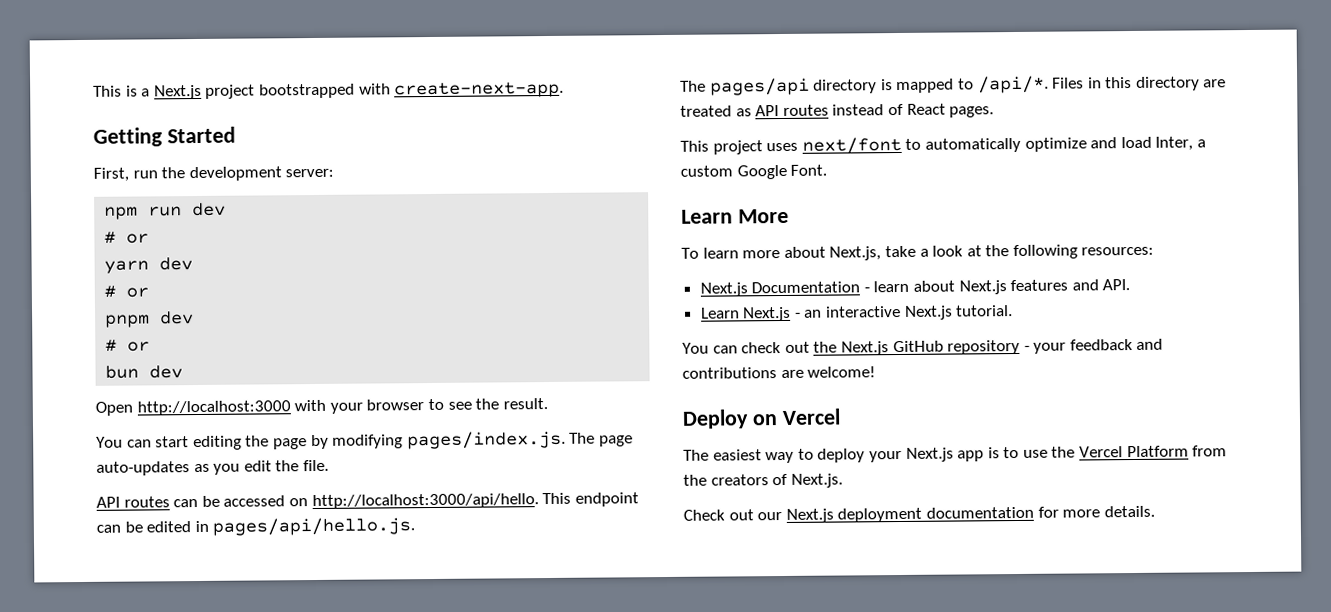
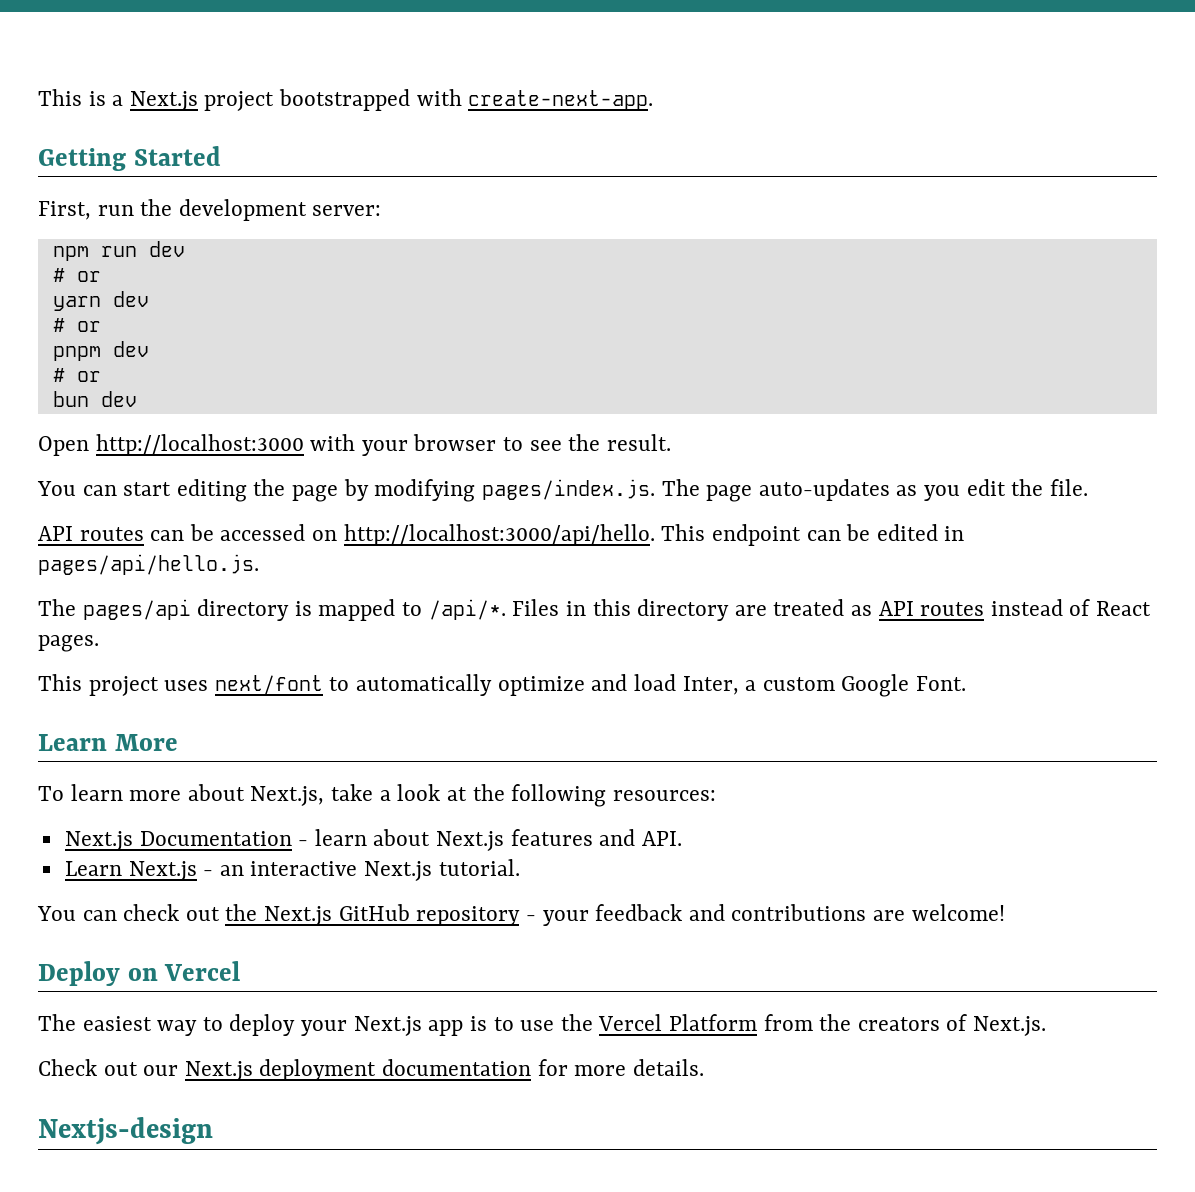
+ Nextjs-design

